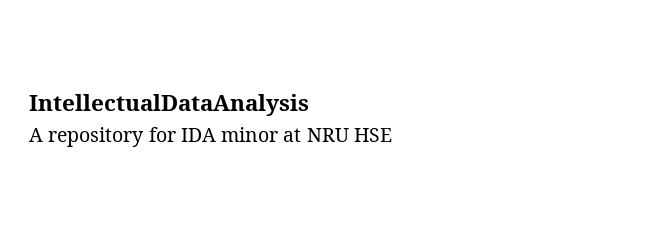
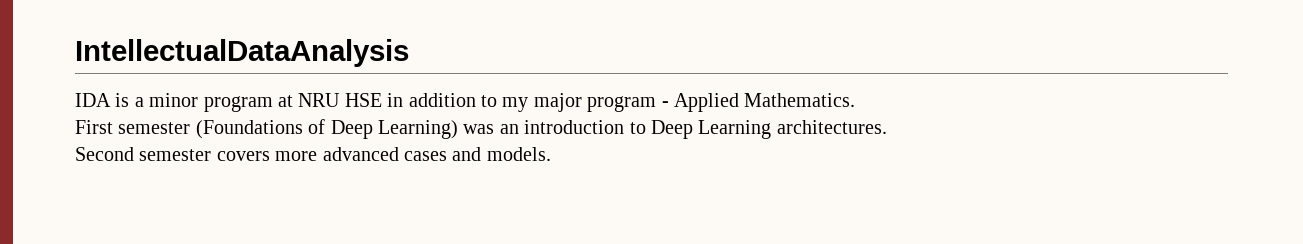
- A repository for IDA minor at NRU HSE
+ IDA is a minor program at NRU HSE in addition to my major program - Applied Mathematics.
+ First semester (Foundations of Deep Learning) was an introduction to Deep Learning architectures.
+ Second semester covers more advanced cases and models.

